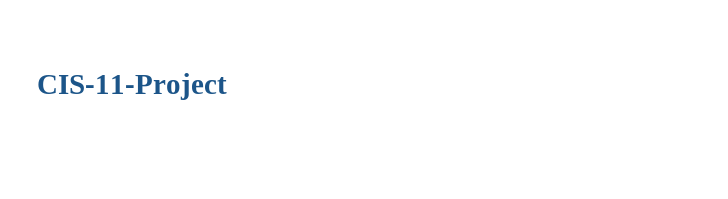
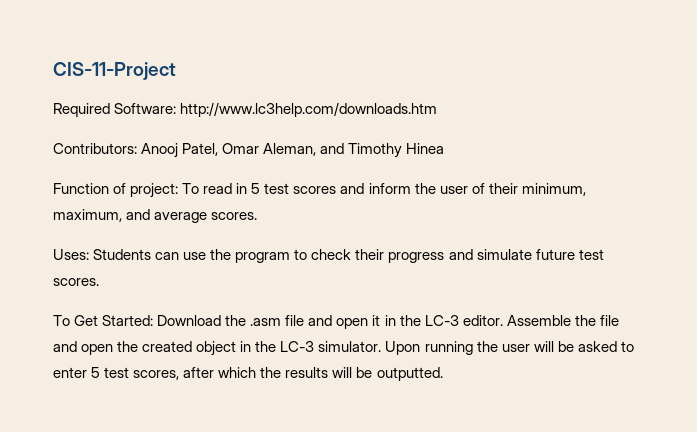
+ Required Software: http://www.lc3help.com/downloads.htm
+ Contributors: Anooj Patel, Omar Aleman, and Timothy Hinea
+ Function of project: To read in 5 test scores and inform the user of their minimum, maximum, and average scores.
+ Uses: Students can use the program to check their progress and simulate future test scores.
+ To Get Started: Download the .asm file and open it in the LC-3 editor. Assemble the file and open the created object in the LC-3 simulator. Upon running the user will be asked to enter 5 test scores, after which the results will be outputted.

